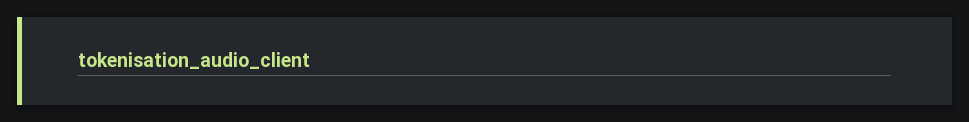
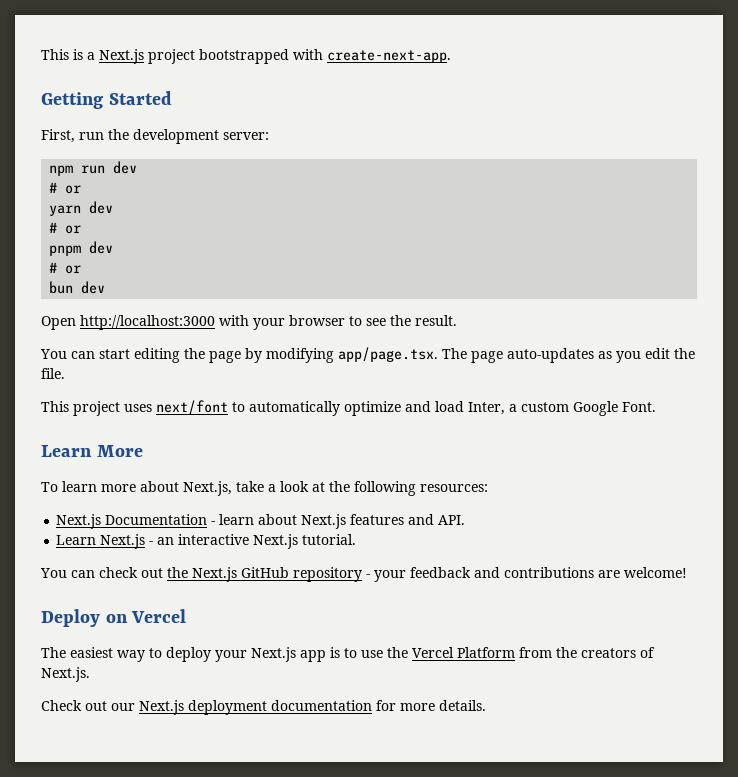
- tokenisation_audio_client
+ This is a Next.js project bootstrapped with create-next-app.
+ Getting Started
+ First, run the development server:
+ npm run dev
+ # or
+ yarn dev
+ # or
+ pnpm dev
+ # or
+ bun dev
+ Open http://localhost:3000 with your browser to see the result.
+ You can start editing the page by modifying app/page.tsx. The page auto-updates as you edit the file.
+ This project uses next/font to automatically optimize and load Inter, a custom Google Font.
+ Learn More
+ To learn more about Next.js, take a look at the following resources:
+ Next.js Documentation - learn about Next.js features and API.
+ Learn Next.js - an interactive Next.js tutorial.
+ You can check out the Next.js GitHub repository - your feedback and contributions are welcome!
+ Deploy on Vercel
+ The easiest way to deploy your Next.js app is to use the Vercel Platform from the creators of Next.js.
+ Check out our Next.js deployment documentation for more details.

